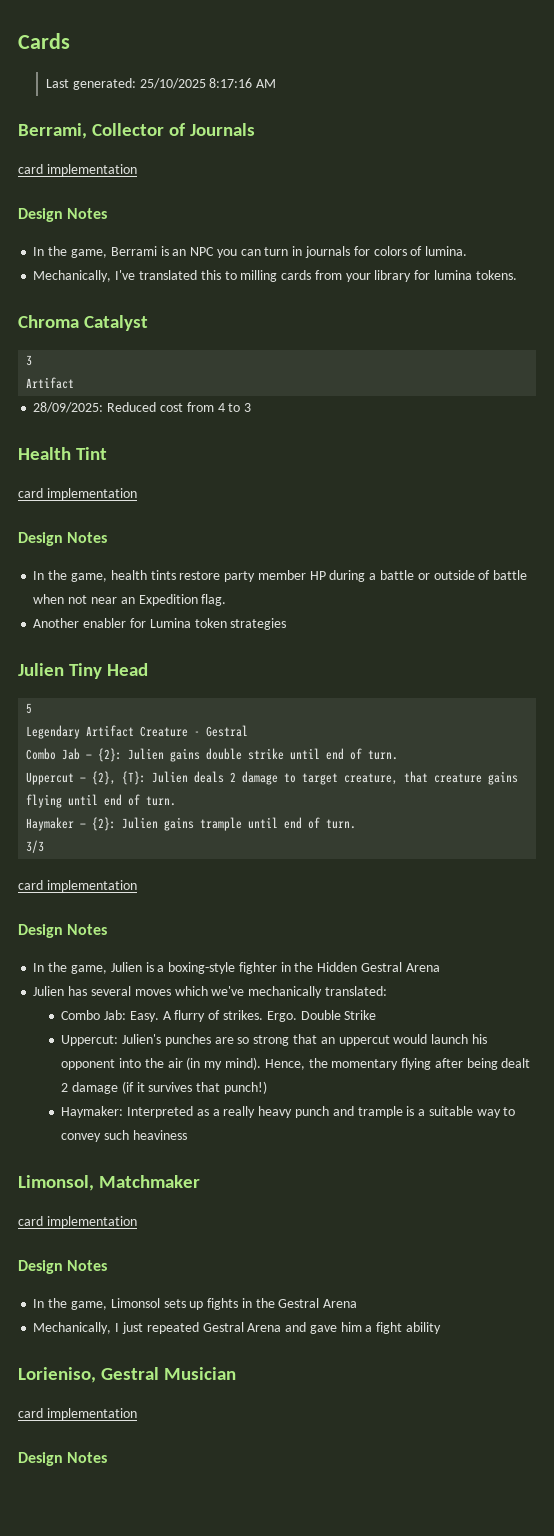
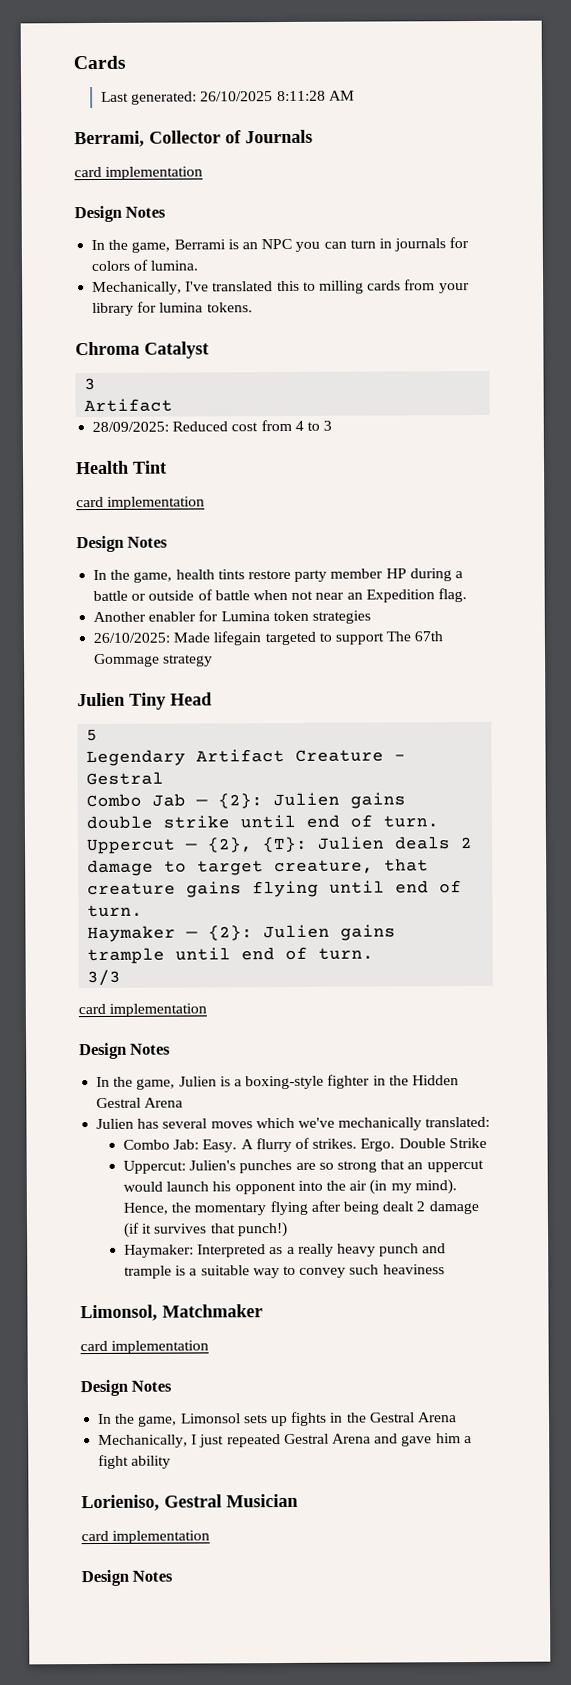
- Last generated: 25/10/2025 8:17:16 AM
+ Last generated: 26/10/2025 8:11:28 AM
+ 26/10/2025: Made lifegain targeted to support The 67th Gommage strategy

